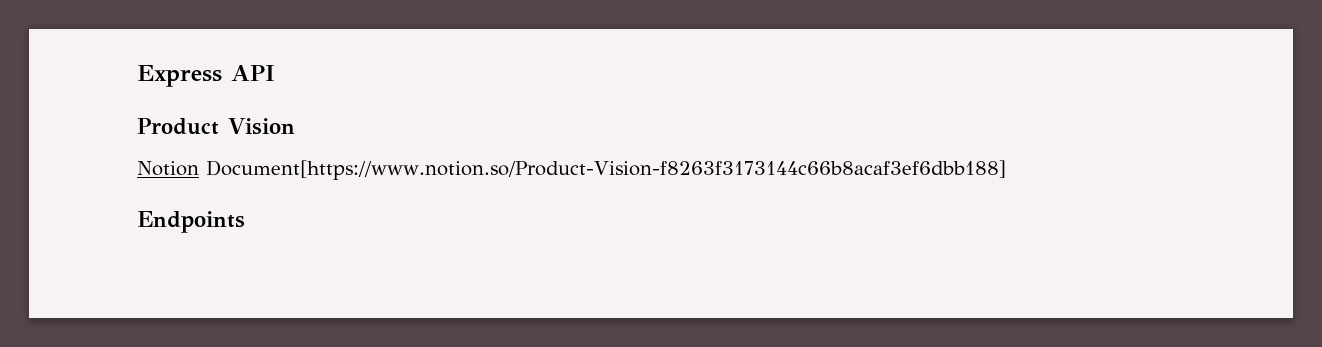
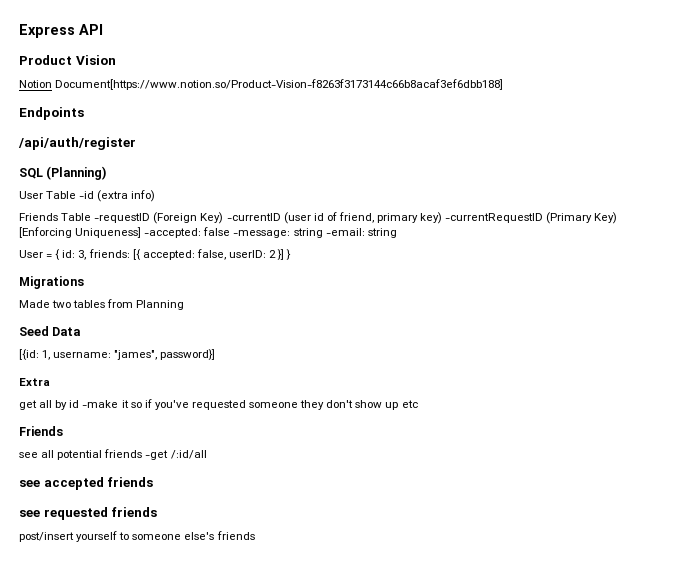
+ /api/auth/register
+ SQL (Planning)
+ User Table -id (extra info)
+ Friends Table -requestID (Foreign Key) -currentID (user id of friend, primary key) -currentRequestID (Primary Key) [Enforcing Uniqueness] -accepted: false -message: string -email: string
+ User = { id: 3, friends: [{ accepted: false, userID: 2 }] }
+ Migrations
+ Made two tables from Planning
+ Seed Data
+ [{id: 1, username: "james", password}]
+ Extra
+ get all by id -make it so if you've requested someone they don't show up etc
+ Friends
+ see all potential friends -get /:id/all
+ see accepted friends
+ see requested friends
+ post/insert yourself to someone else's friends

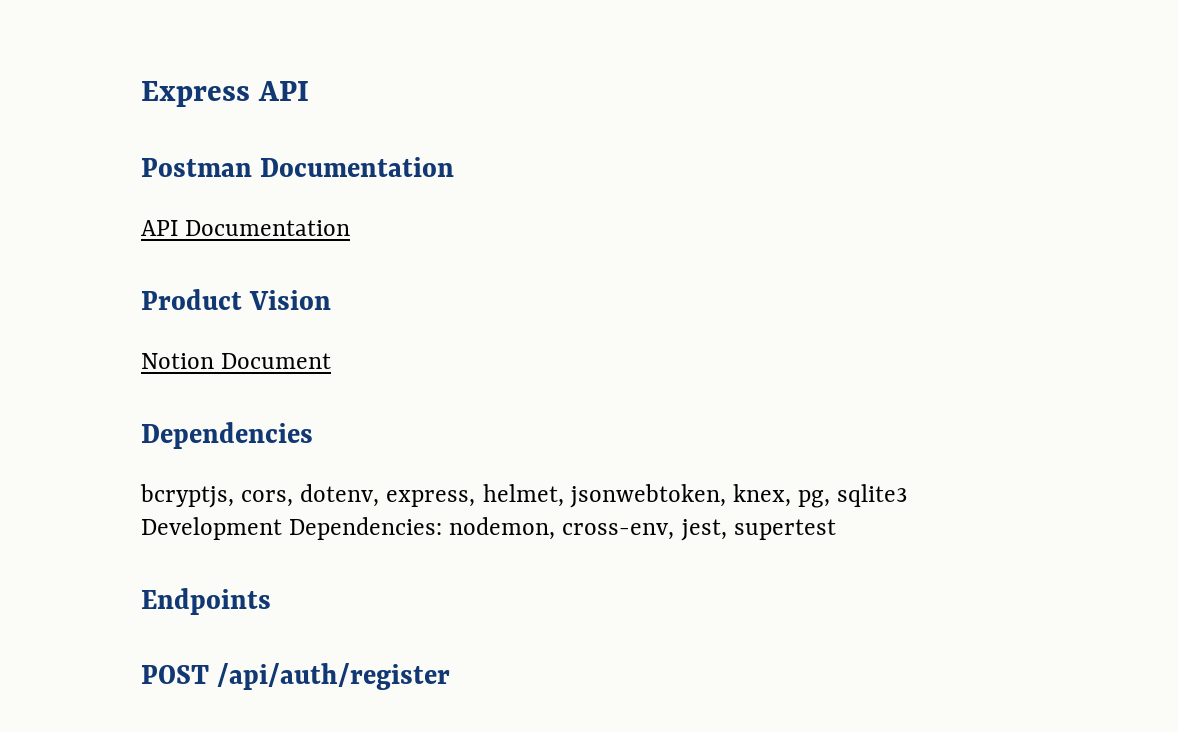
+ Postman Documentation
+ API Documentation
- Notion Document[https://www.notion.so/Product-Vision-f8263f3173144c66b8acaf3ef6dbb188]
+ Notion Document
+ Dependencies
+ bcryptjs, cors, dotenv, express, helmet, jsonwebtoken, knex, pg, sqlite3 Development Dependencies: nodemon, cross-env, jest, supertest
- /api/auth/register
+ POST /api/auth/register
- SQL (Planning)
- User Table -id (extra info)
- Friends Table -requestID (Foreign Key) -currentID (user id of friend, primary key) -currentRequestID (Primary Key) [Enforcing Uniqueness] -accepted: false -message: string -email: string
- User = { id: 3, friends: [{ accepted: false, userID: 2 }] }
- Migrations
- Made two tables from Planning
- Seed Data
- [{id: 1, username: "james", password}]
- Extra
- get all by id -make it so if you've requested someone they don't show up etc
- Friends
- see all potential friends -get /:id/all
- see accepted friends
- see requested friends
- post/insert yourself to someone else's friends

